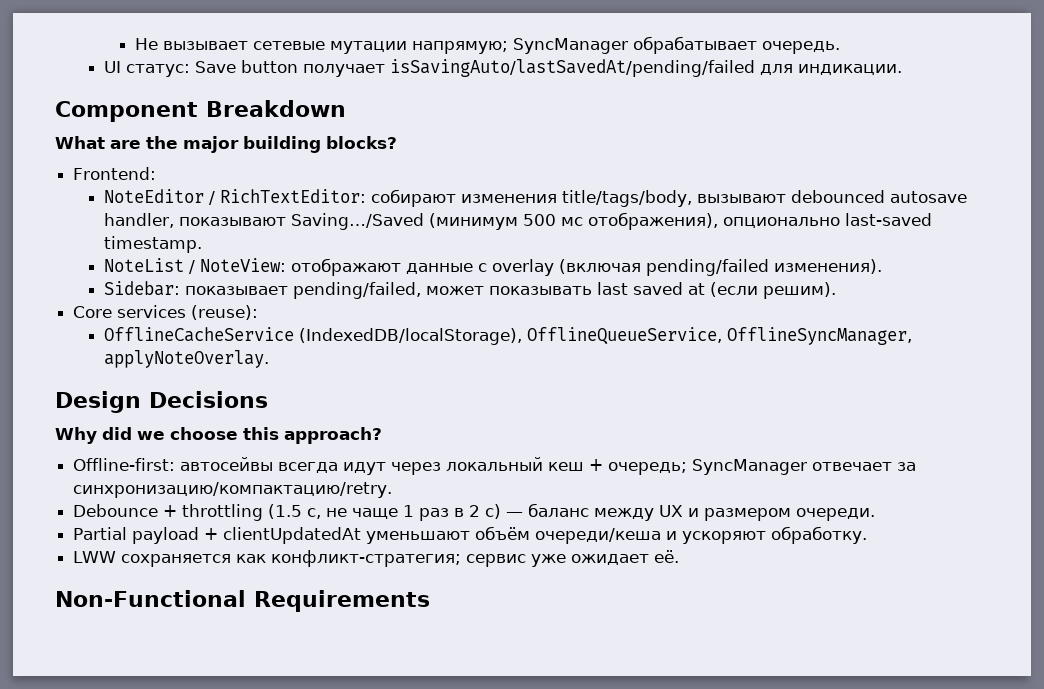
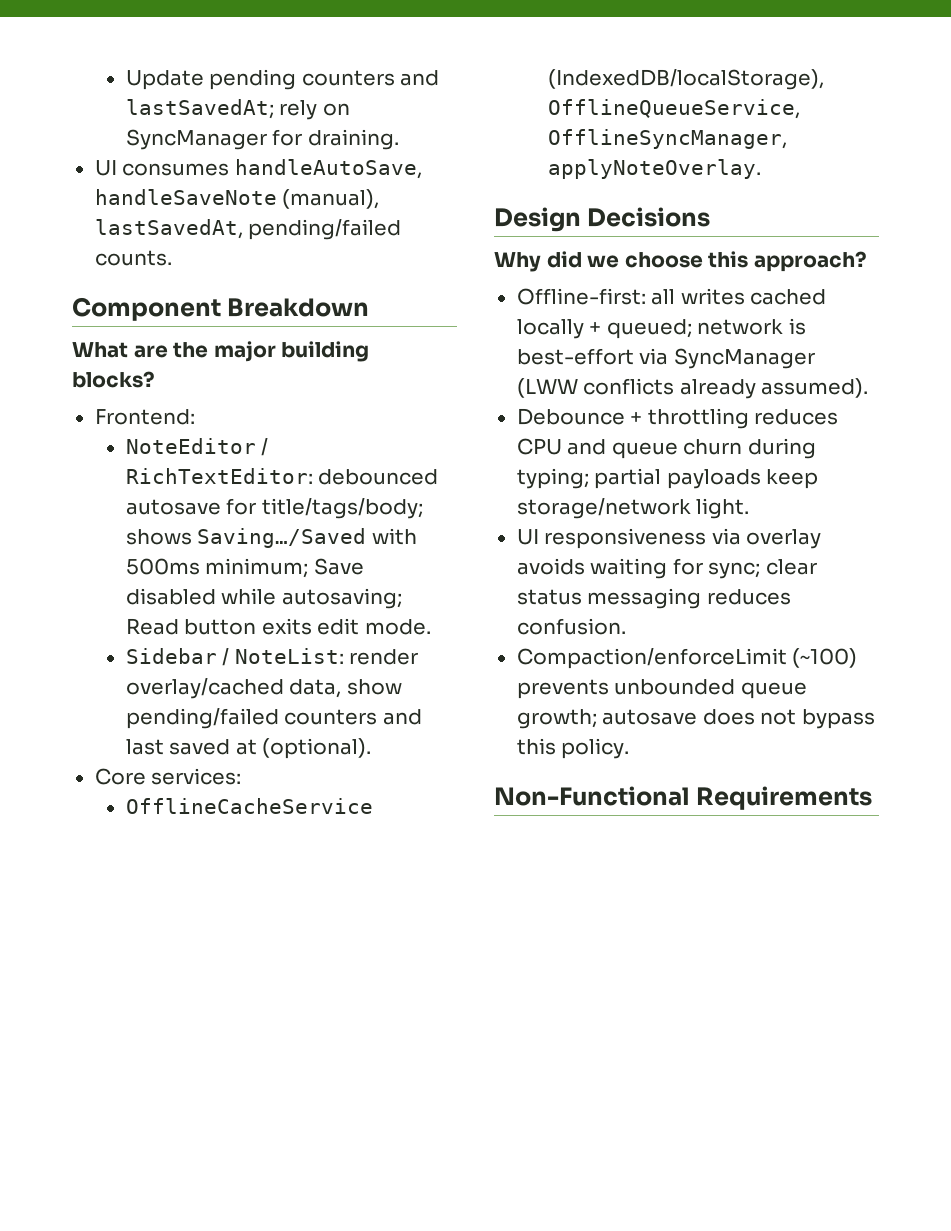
- Не вызывает сетевые мутации напрямую; SyncManager обрабатывает очередь.
- UI статус: Save button получает isSavingAuto/lastSavedAt/pending/failed для индикации.
+ Update pending counters and lastSavedAt; rely on SyncManager for draining.
+ UI consumes handleAutoSave, handleSaveNote (manual), lastSavedAt, pending/failed counts.
- NoteEditor / RichTextEditor: собирают изменения title/tags/body, вызывают debounced autosave handler, показывают Saving…/Saved (минимум 500 мс отображения), опционально last-saved timestamp.
- NoteList / NoteView: отображают данные с overlay (включая pending/failed изменения).
- Sidebar: показывает pending/failed, может показывать last saved at (если решим).
+ NoteEditor / RichTextEditor: debounced autosave for title/tags/body; shows Saving…/Saved with 500ms minimum; Save disabled while autosaving; Read button exits edit mode.
+ Sidebar / NoteList: render overlay/cached data, show pending/failed counters and last saved at (optional).
- Core services (reuse):
+ Core services:
- Offline-first: автосейвы всегда идут через локальный кеш + очередь; SyncManager отвечает за синхронизацию/компактацию/retry.
- Debounce + throttling (1.5 с, не чаще 1 раз в 2 с) — баланс между UX и размером очереди.
- Partial payload + clientUpdatedAt уменьшают объём очереди/кеша и ускоряют обработку.
- LWW сохраняется как конфликт-стратегия; сервис уже ожидает её.
+ Offline-first: all writes cached locally + queued; network is best-effort via SyncManager (LWW conflicts already assumed).
+ Debounce + throttling reduces CPU and queue churn during typing; partial payloads keep storage/network light.
+ UI responsiveness via overlay avoids waiting for sync; clear status messaging reduces confusion.
+ Compaction/enforceLimit (~100) prevents unbounded queue growth; autosave does not bypass this policy.

